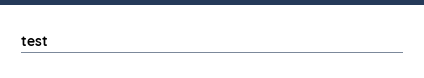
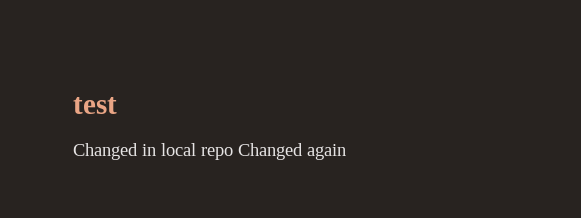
+ Changed in local repo Changed again

